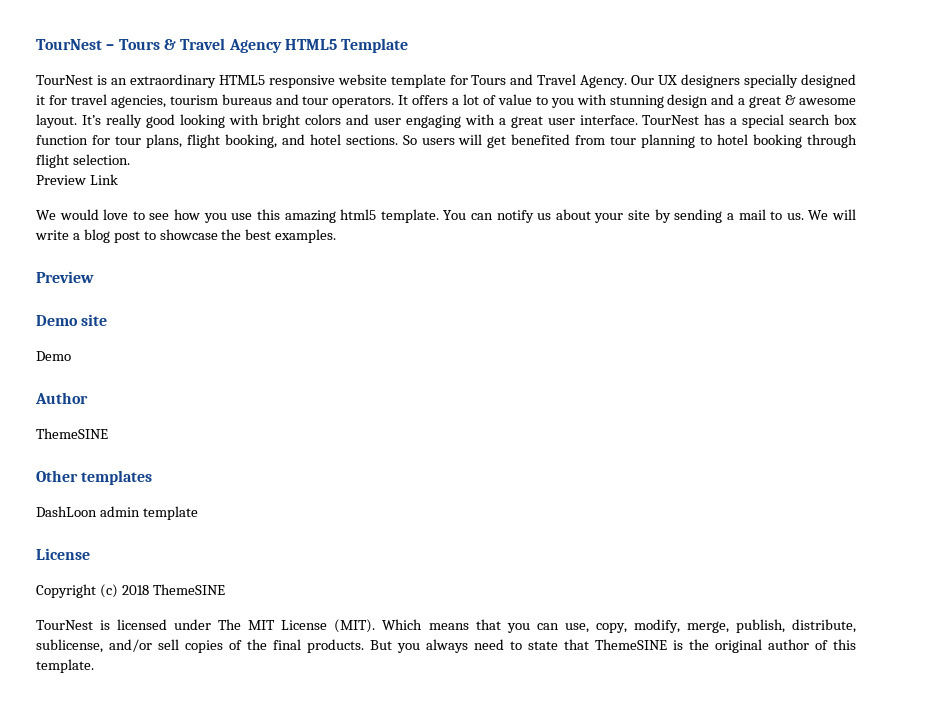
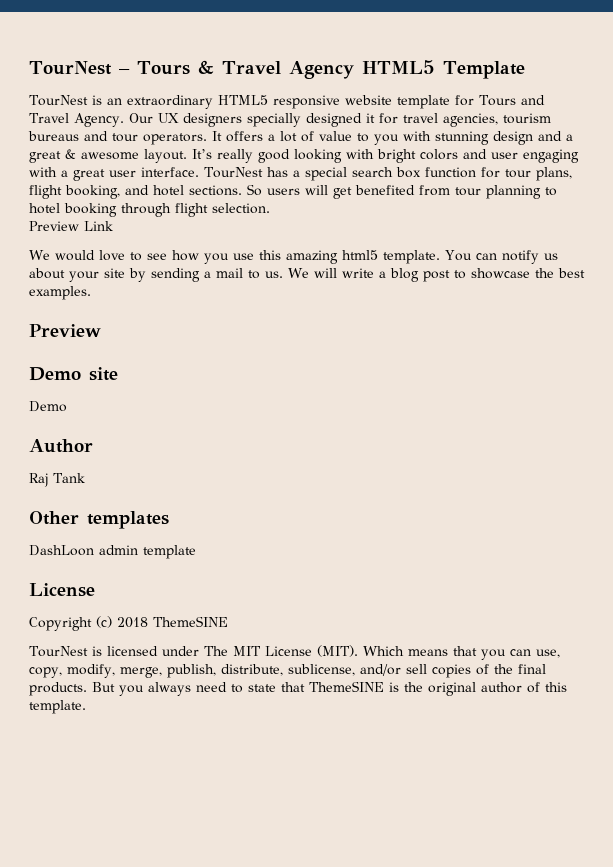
  Author
- ThemeSINE
+ Raj Tank

